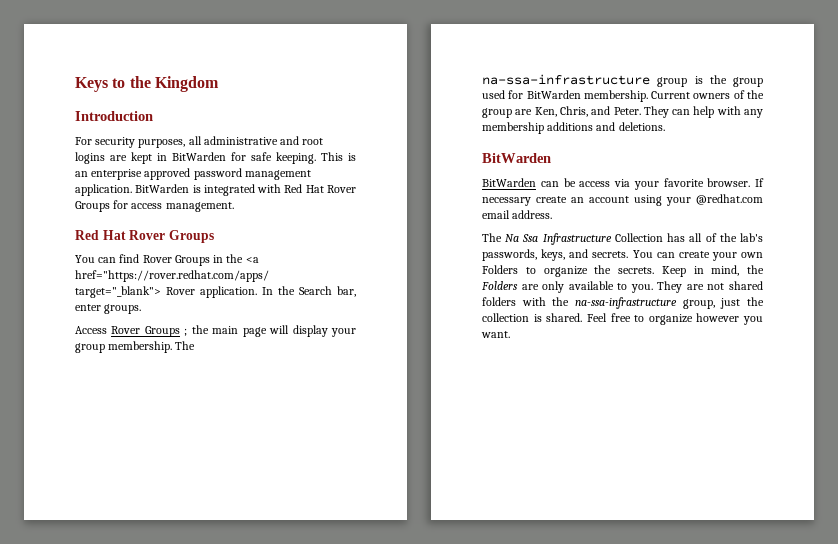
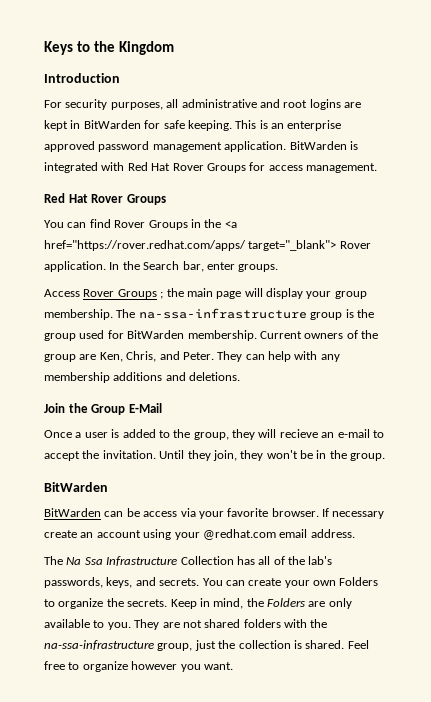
+ Join the Group E-Mail
+ Once a user is added to the group, they will recieve an e-mail to accept the invitation. Until they join, they won't be in the group.

